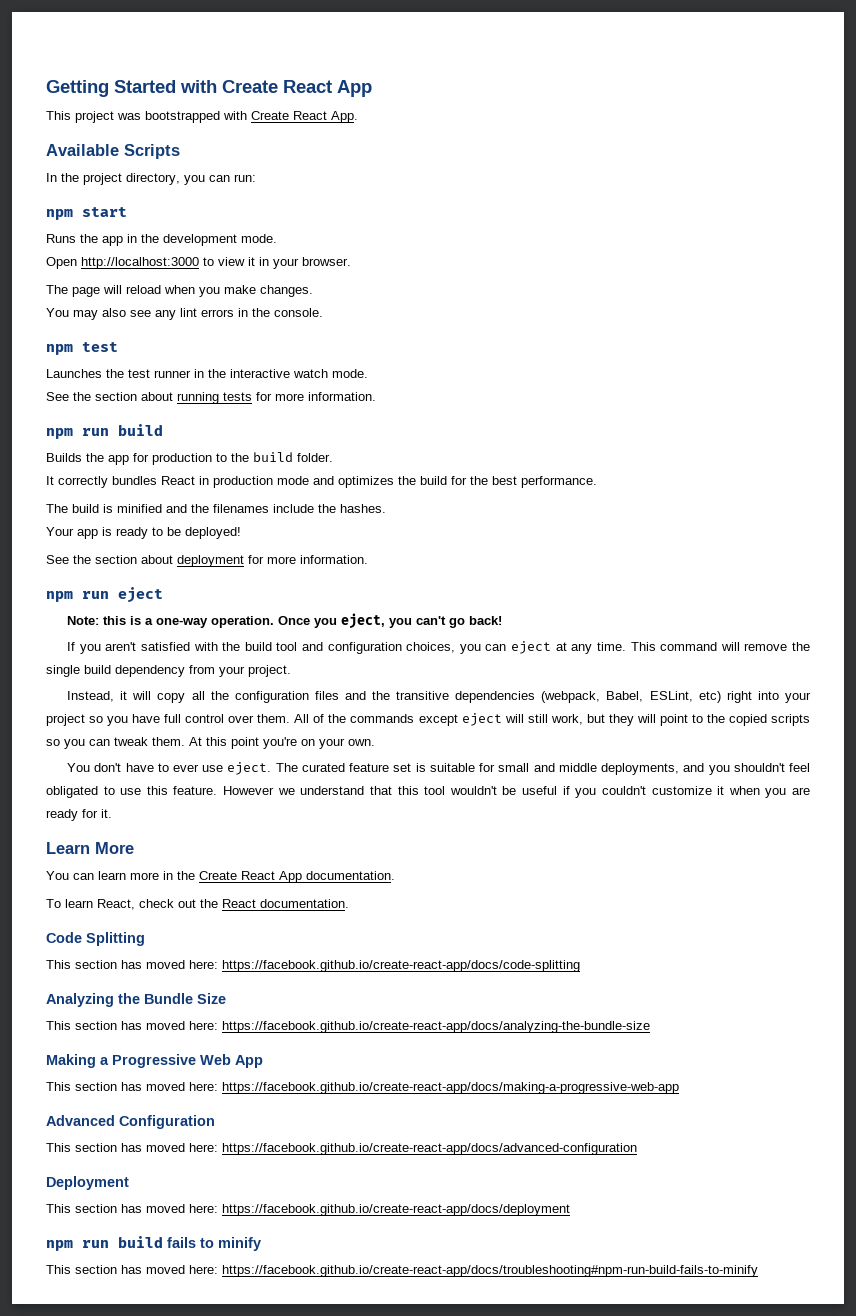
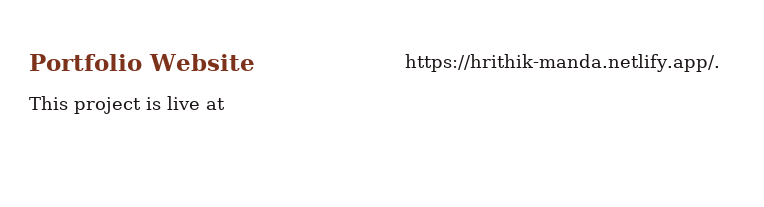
- Getting Started with Create React App
- This project was bootstrapped with Create React App.
- Available Scripts
- In the project directory, you can run:
- npm start
- Runs the app in the development mode.
- Open http://localhost:3000 to view it in your browser.
- The page will reload when you make changes.
- You may also see any lint errors in the console.
- npm test
- Launches the test runner in the interactive watch mode.
- See the section about running tests for more information.
- npm run build
- Builds the app for production to the build folder.
- It correctly bundles React in production mode and optimizes the build for the best performance.
- The build is minified and the filenames include the hashes.
- Your app is ready to be deployed!
- See the section about deployment for more information.
- npm run eject
- Note: this is a one-way operation. Once you eject, you can't go back!
- If you aren't satisfied with the build tool and configuration choices, you can eject at any time. This command will remove the single build dependency from your project.
- Instead, it will copy all the configuration files and the transitive dependencies (webpack, Babel, ESLint, etc) right into your project so you have full control over them. All of the commands except eject will still work, but they will point to the copied scripts so you can tweak them. At this point you're on your own.
- You don't have to ever use eject. The curated feature set is suitable for small and middle deployments, and you shouldn't feel obligated to use this feature. However we understand that this tool wouldn't be useful if you couldn't customize it when you are ready for it.
- Learn More
- You can learn more in the Create React App documentation.
- To learn React, check out the React documentation.
- Code Splitting
- This section has moved here: https://facebook.github.io/create-react-app/docs/code-splitting
- Analyzing the Bundle Size
- This section has moved here: https://facebook.github.io/create-react-app/docs/analyzing-the-bundle-size
- Making a Progressive Web App
- This section has moved here: https://facebook.github.io/create-react-app/docs/making-a-progressive-web-app
- Advanced Configuration
- This section has moved here: https://facebook.github.io/create-react-app/docs/advanced-configuration
- Deployment
- This section has moved here: https://facebook.github.io/create-react-app/docs/deployment
- npm run build fails to minify
- This section has moved here: https://facebook.github.io/create-react-app/docs/troubleshooting#npm-run-build-fails-to-minify
+ Portfolio Website
+ This project is live at https://hrithik-manda.netlify.app/.

